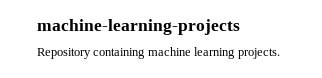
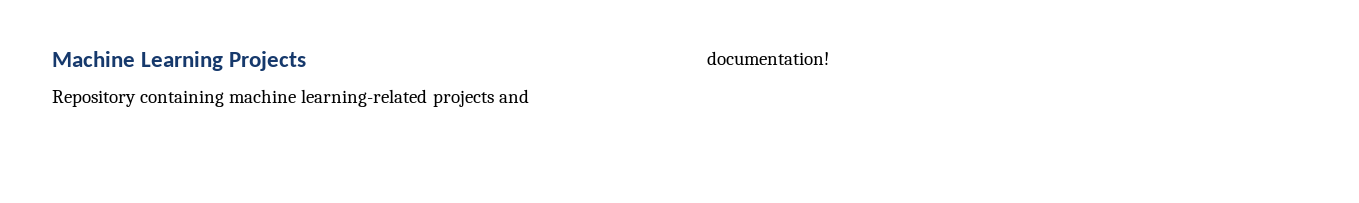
- machine-learning-projects
+ Machine Learning Projects
- Repository containing machine learning projects.
+ Repository containing machine learning-related projects and documentation!

